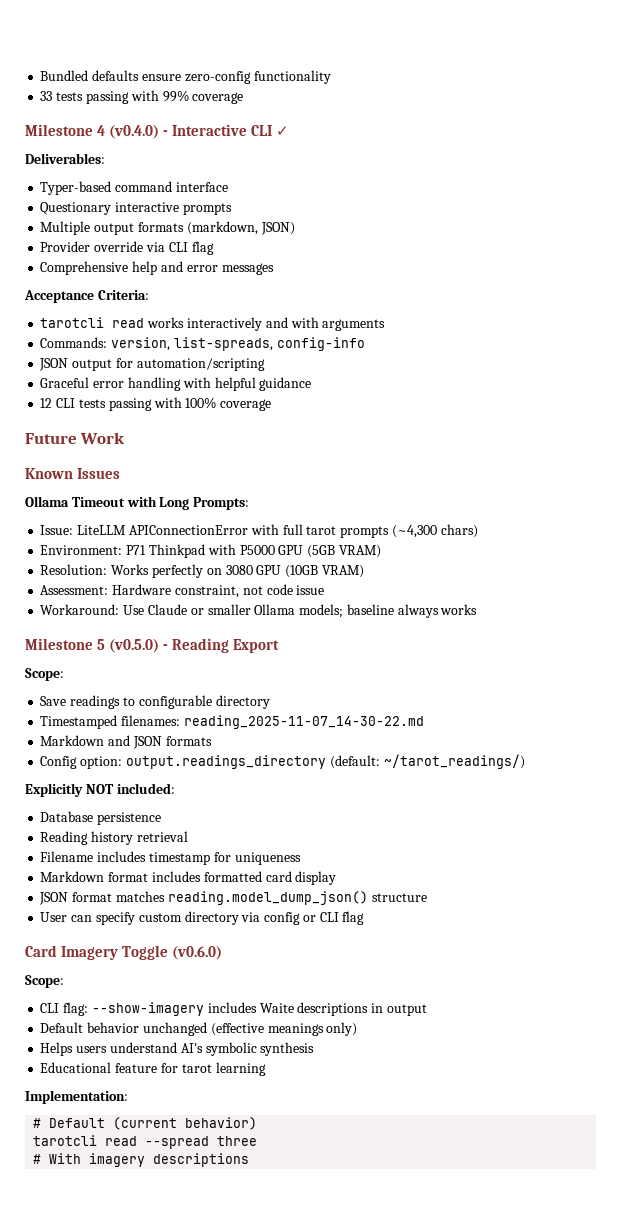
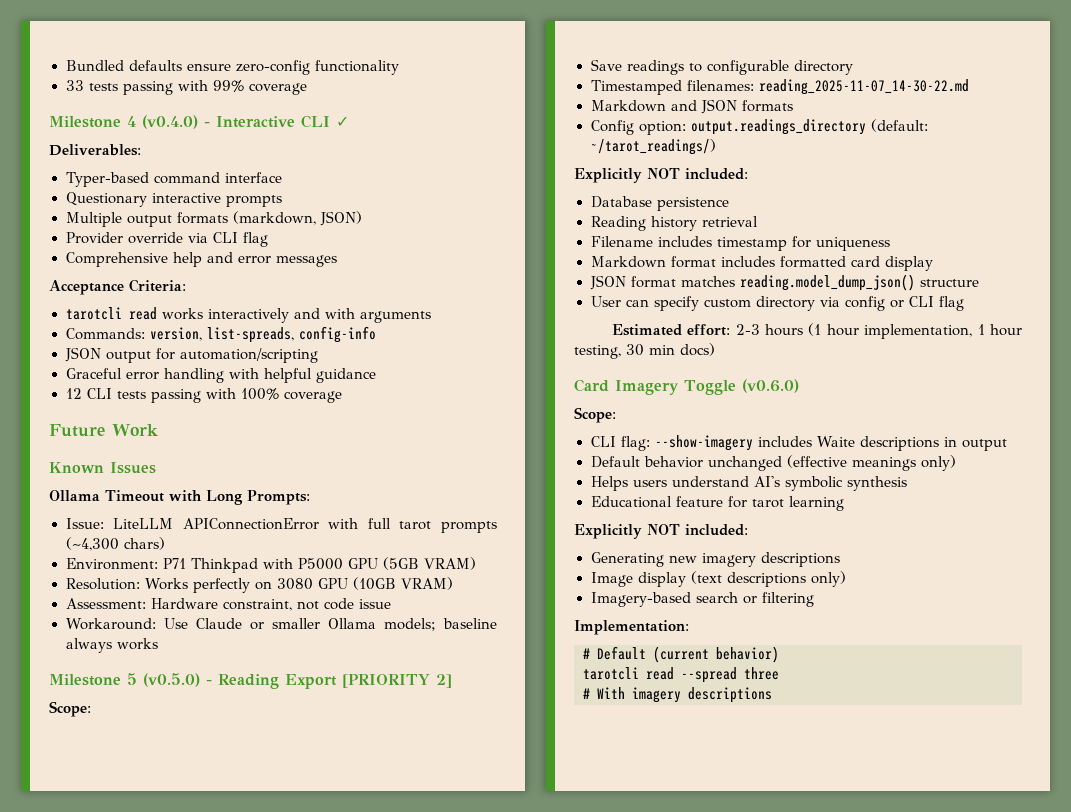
- Milestone 5 (v0.5.0) - Reading Export
+ Milestone 5 (v0.5.0) - Reading Export [PRIORITY 2]
+ Estimated effort: 2-3 hours (1 hour implementation, 1 hour testing, 30 min docs)
  Educational feature for tarot learning
+ Explicitly NOT included:
+ Generating new imagery descriptions
+ Image display (text descriptions only)
+ Imagery-based search or filtering

